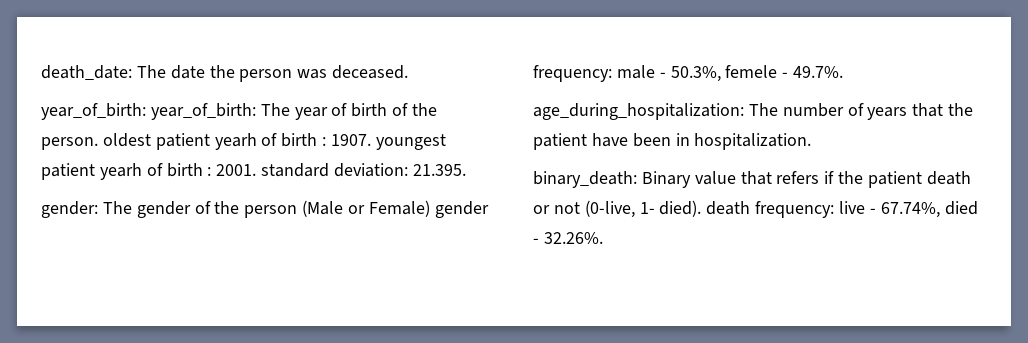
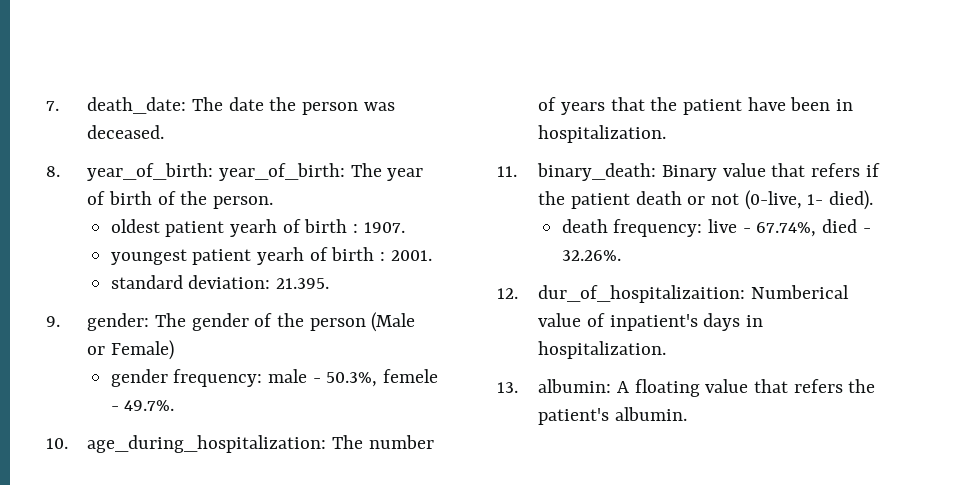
- death_date: The date the person was deceased.
+ 7. death_date: The date the person was deceased.
- year_of_birth: year_of_birth: The year of birth of the person. oldest patient yearh of birth : 1907. youngest patient yearh of birth : 2001. standard deviation: 21.395.
+ 8. year_of_birth: year_of_birth: The year of birth of the person.
+ oldest patient yearh of birth : 1907.
+ youngest patient yearh of birth : 2001.
+ standard deviation: 21.395.
- gender: The gender of the person (Male or Female) gender frequency: male - 50.3%, femele - 49.7%.
+ 9. gender: The gender of the person (Male or Female)
+ gender frequency: male - 50.3%, femele - 49.7%.
- age_during_hospitalization: The number of years that the patient have been in hospitalization.
+ 10. age_during_hospitalization: The number of years that the patient have been in hospitalization.
- binary_death: Binary value that refers if the patient death or not (0-live, 1- died). death frequency: live - 67.74%, died - 32.26%.
+ 11. binary_death: Binary value that refers if the patient death or not (0-live, 1- died).
+ death frequency: live - 67.74%, died - 32.26%.
+ 12. dur_of_hospitalizaition: Numberical value of inpatient's days in hospitalization.
+ 13. albumin: A floating value that refers the patient's albumin.

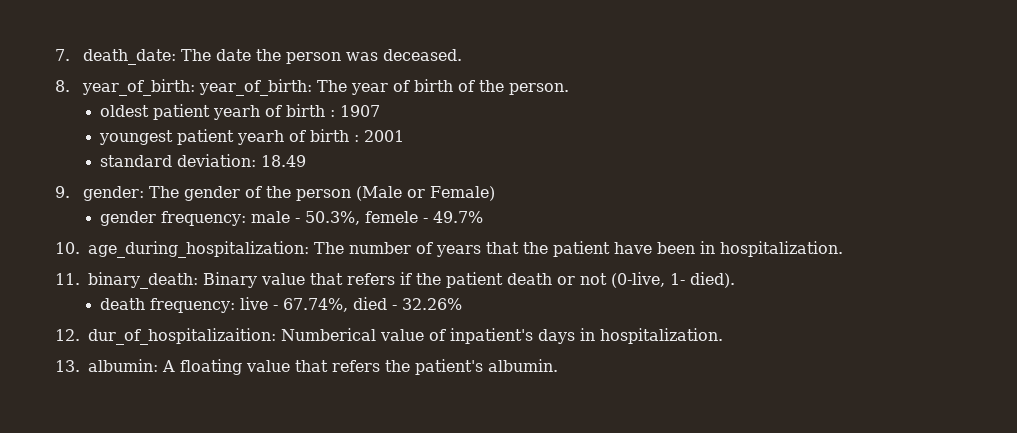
- oldest patient yearh of birth : 1907.
+ oldest patient yearh of birth : 1907
- youngest patient yearh of birth : 2001.
+ youngest patient yearh of birth : 2001
- standard deviation: 21.395.
+ standard deviation: 18.49
- gender frequency: male - 50.3%, femele - 49.7%.
+ gender frequency: male - 50.3%, femele - 49.7%
- death frequency: live - 67.74%, died - 32.26%.
+ death frequency: live - 67.74%, died - 32.26%

